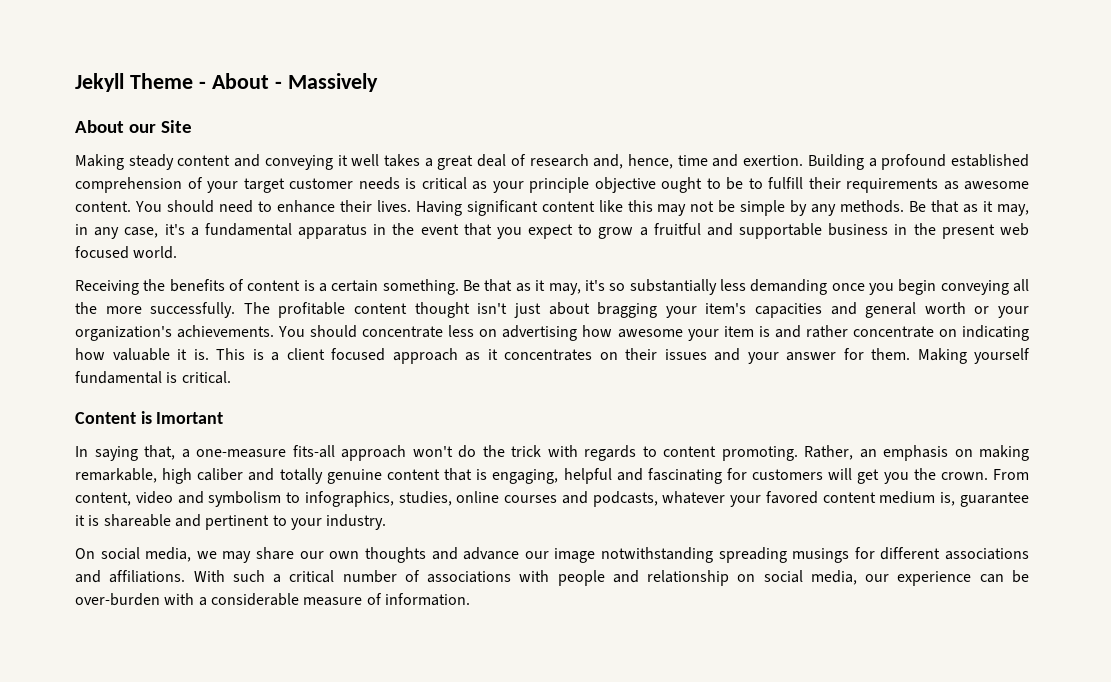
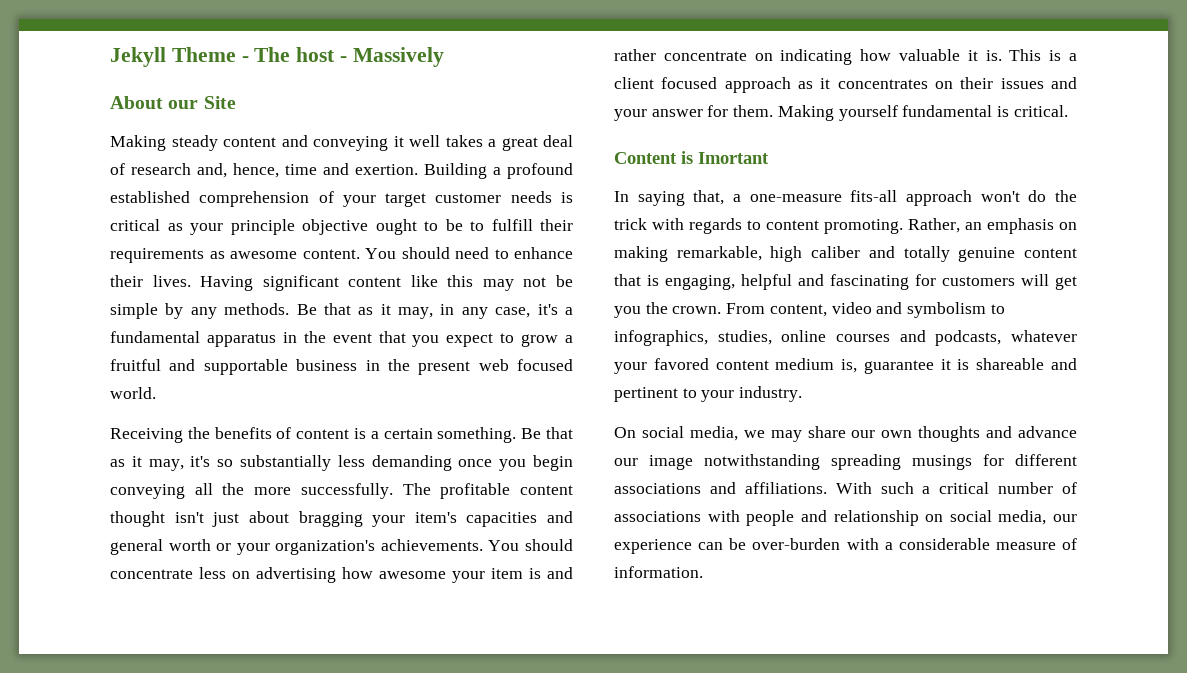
- Jekyll Theme - About - Massively
+ Jekyll Theme - The host - Massively

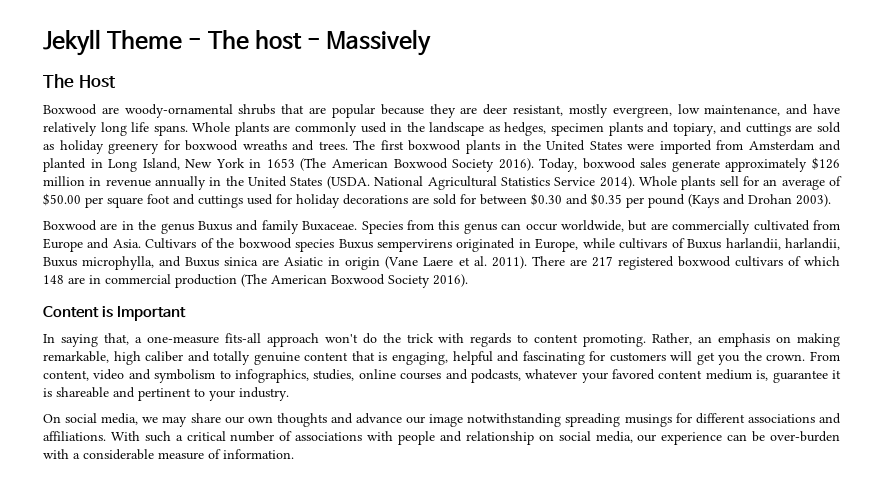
- About our Site
- Making steady content and conveying it well takes a great deal of research and, hence, time and exertion. Building a profound established comprehension of your target customer needs is critical as your principle objective ought to be to fulfill their requirements as awesome content. You should need to enhance their lives. Having significant content like this may not be simple by any methods. Be that as it may, in any case, it's a fundamental apparatus in the event that you expect to grow a fruitful and supportable business in the present web focused world.
- Receiving the benefits of content is a certain something. Be that as it may, it's so substantially less demanding once you begin conveying all the more successfully. The profitable content thought isn't just about bragging your item's capacities and general worth or your organization's achievements. You should concentrate less on advertising how awesome your item is and rather concentrate on indicating how valuable it is. This is a client focused approach as it concentrates on their issues and your answer for them. Making yourself fundamental is critical.
+ The Host
+ Boxwood are woody-ornamental shrubs that are popular because they are deer resistant, mostly evergreen, low maintenance, and have relatively long life spans. Whole plants are commonly used in the landscape as hedges, specimen plants and topiary, and cuttings are sold as holiday greenery for boxwood wreaths and trees. The first boxwood plants in the United States were imported from Amsterdam and planted in Long Island, New York in 1653 (The American Boxwood Society 2016). Today, boxwood sales generate approximately $126 million in revenue annually in the United States (USDA. National Agricultural Statistics Service 2014). Whole plants sell for an average of $50.00 per square foot and cuttings used for holiday decorations are sold for between $0.30 and $0.35 per pound (Kays and Drohan 2003).
+ Boxwood are in the genus Buxus and family Buxaceae. Species from this genus can occur worldwide, but are commercially cultivated from Europe and Asia. Cultivars of the boxwood species Buxus sempervirens originated in Europe, while cultivars of Buxus harlandii, harlandii, Buxus microphylla, and Buxus sinica are Asiatic in origin (Vane Laere et al. 2011). There are 217 registered boxwood cultivars of which 148 are in commercial production (The American Boxwood Society 2016).
- Content is Imortant
+ Content is Important

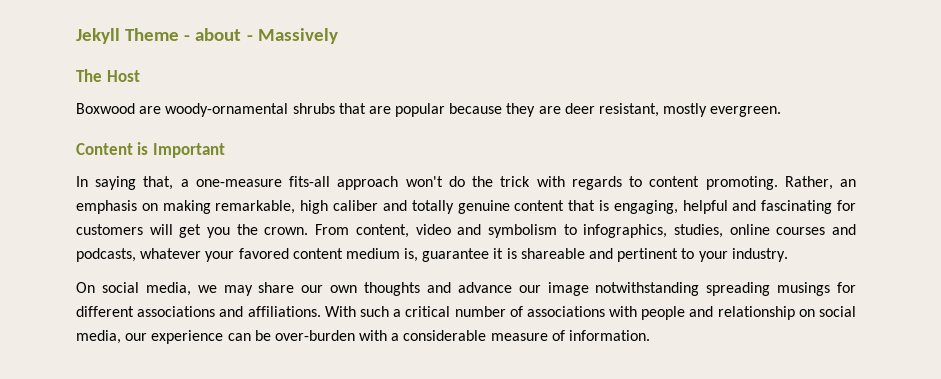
- Jekyll Theme - The host - Massively
+ Jekyll Theme - about - Massively
- Boxwood are woody-ornamental shrubs that are popular because they are deer resistant, mostly evergreen, low maintenance, and have relatively long life spans. Whole plants are commonly used in the landscape as hedges, specimen plants and topiary, and cuttings are sold as holiday greenery for boxwood wreaths and trees. The first boxwood plants in the United States were imported from Amsterdam and planted in Long Island, New York in 1653 (The American Boxwood Society 2016). Today, boxwood sales generate approximately $126 million in revenue annually in the United States (USDA. National Agricultural Statistics Service 2014). Whole plants sell for an average of $50.00 per square foot and cuttings used for holiday decorations are sold for between $0.30 and $0.35 per pound (Kays and Drohan 2003).
- Boxwood are in the genus Buxus and family Buxaceae. Species from this genus can occur worldwide, but are commercially cultivated from Europe and Asia. Cultivars of the boxwood species Buxus sempervirens originated in Europe, while cultivars of Buxus harlandii, harlandii, Buxus microphylla, and Buxus sinica are Asiatic in origin (Vane Laere et al. 2011). There are 217 registered boxwood cultivars of which 148 are in commercial production (The American Boxwood Society 2016).
+ Boxwood are woody-ornamental shrubs that are popular because they are deer resistant, mostly evergreen.

